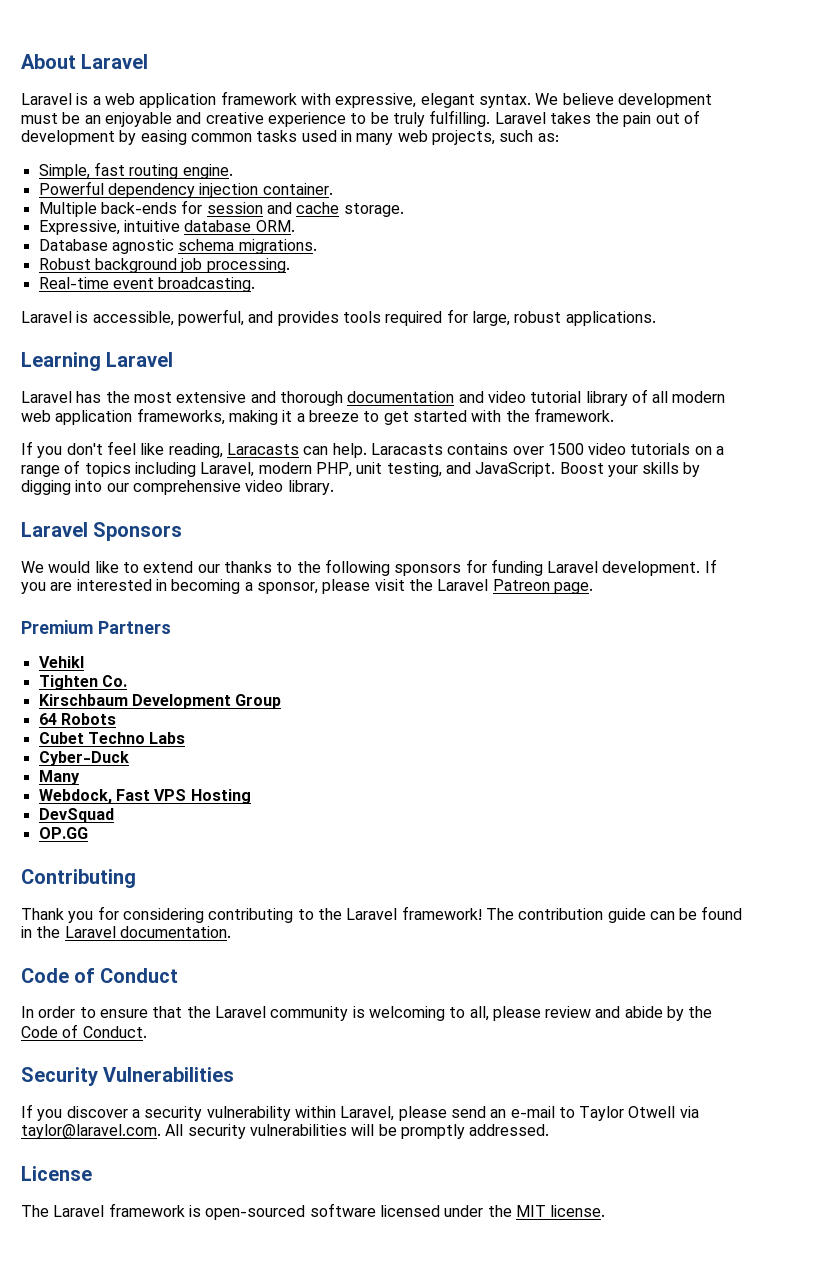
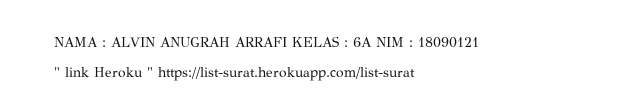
- About Laravel
- Laravel is a web application framework with expressive, elegant syntax. We believe development must be an enjoyable and creative experience to be truly fulfilling. Laravel takes the pain out of development by easing common tasks used in many web projects, such as:
- Simple, fast routing engine.
- Powerful dependency injection container.
- Multiple back-ends for session and cache storage.
- Expressive, intuitive database ORM.
- Database agnostic schema migrations.
- Robust background job processing.
- Real-time event broadcasting.
- Laravel is accessible, powerful, and provides tools required for large, robust applications.
- Learning Laravel
- Laravel has the most extensive and thorough documentation and video tutorial library of all modern web application frameworks, making it a breeze to get started with the framework.
- If you don't feel like reading, Laracasts can help. Laracasts contains over 1500 video tutorials on a range of topics including Laravel, modern PHP, unit testing, and JavaScript. Boost your skills by digging into our comprehensive video library.
- Laravel Sponsors
- We would like to extend our thanks to the following sponsors for funding Laravel development. If you are interested in becoming a sponsor, please visit the Laravel Patreon page.
- Premium Partners
- Vehikl
- Tighten Co.
- Kirschbaum Development Group
- 64 Robots
- Cubet Techno Labs
- Cyber-Duck
- Many
- Webdock, Fast VPS Hosting
- DevSquad
- OP.GG
- Contributing
- Thank you for considering contributing to the Laravel framework! The contribution guide can be found in the Laravel documentation.
- Code of Conduct
- In order to ensure that the Laravel community is welcoming to all, please review and abide by the Code of Conduct.
- Security Vulnerabilities
- If you discover a security vulnerability within Laravel, please send an e-mail to Taylor Otwell via taylor@laravel.com. All security vulnerabilities will be promptly addressed.
- License
- The Laravel framework is open-sourced software licensed under the MIT license.
+ NAMA : ALVIN ANUGRAH ARRAFI KELAS : 6A NIM : 18090121
+ " link Heroku " https://list-surat.herokuapp.com/list-surat

